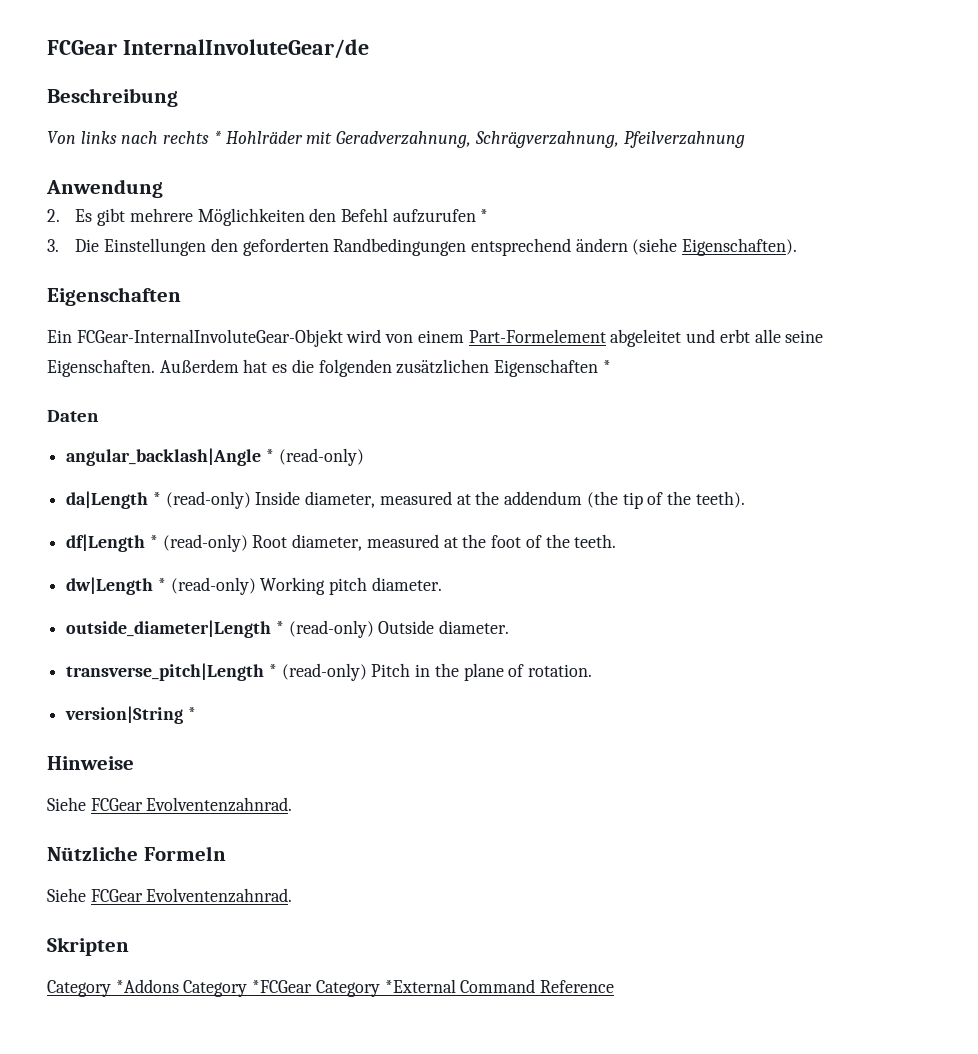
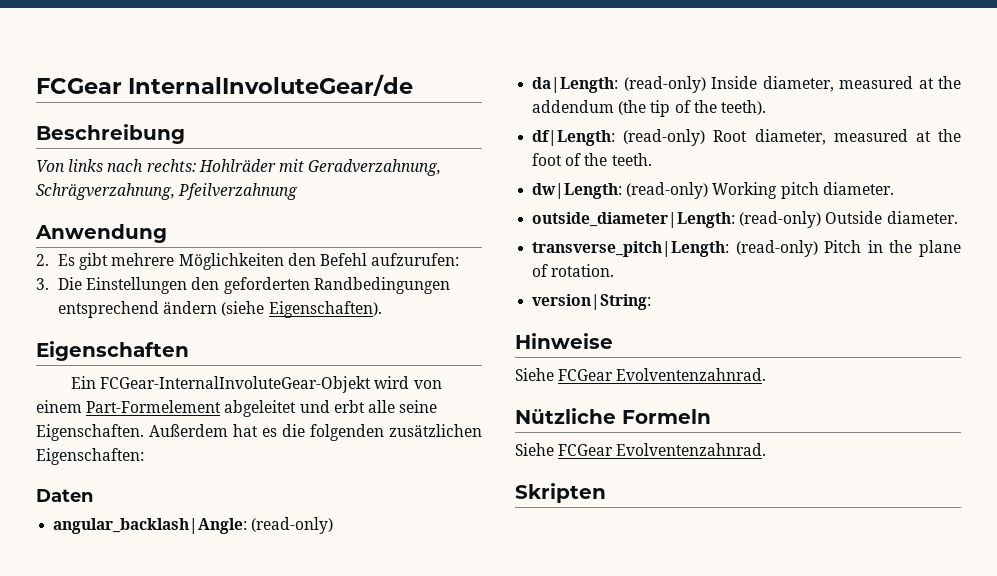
- Von links nach rechts * Hohlräder mit Geradverzahnung, Schrägverzahnung, Pfeilverzahnung
+ Von links nach rechts: Hohlräder mit Geradverzahnung, Schrägverzahnung, Pfeilverzahnung
- 2. Es gibt mehrere Möglichkeiten den Befehl aufzurufen *
+ 2. Es gibt mehrere Möglichkeiten den Befehl aufzurufen:
- Außerdem hat es die folgenden zusätzlichen Eigenschaften *
+ Außerdem hat es die folgenden zusätzlichen Eigenschaften:
- angular_backlash|Angle * (read-only)
+ angular_backlash|Angle: (read-only)
- da|Length * (read-only) Inside diameter, measured at the addendum (the tip of the teeth).
+ da|Length: (read-only) Inside diameter, measured at the addendum (the tip of the teeth).
- df|Length * (read-only) Root diameter, measured at the foot of the teeth.
+ df|Length: (read-only) Root diameter, measured at the foot of the teeth.
- dw|Length * (read-only) Working pitch diameter.
+ dw|Length: (read-only) Working pitch diameter.
- outside_diameter|Length * (read-only) Outside diameter.
+ outside_diameter|Length: (read-only) Outside diameter.
- transverse_pitch|Length * (read-only) Pitch in the plane of rotation.
+ transverse_pitch|Length: (read-only) Pitch in the plane of rotation.
- version|String *
+ version|String:
- Category *Addons Category *FCGear Category *External Command Reference

